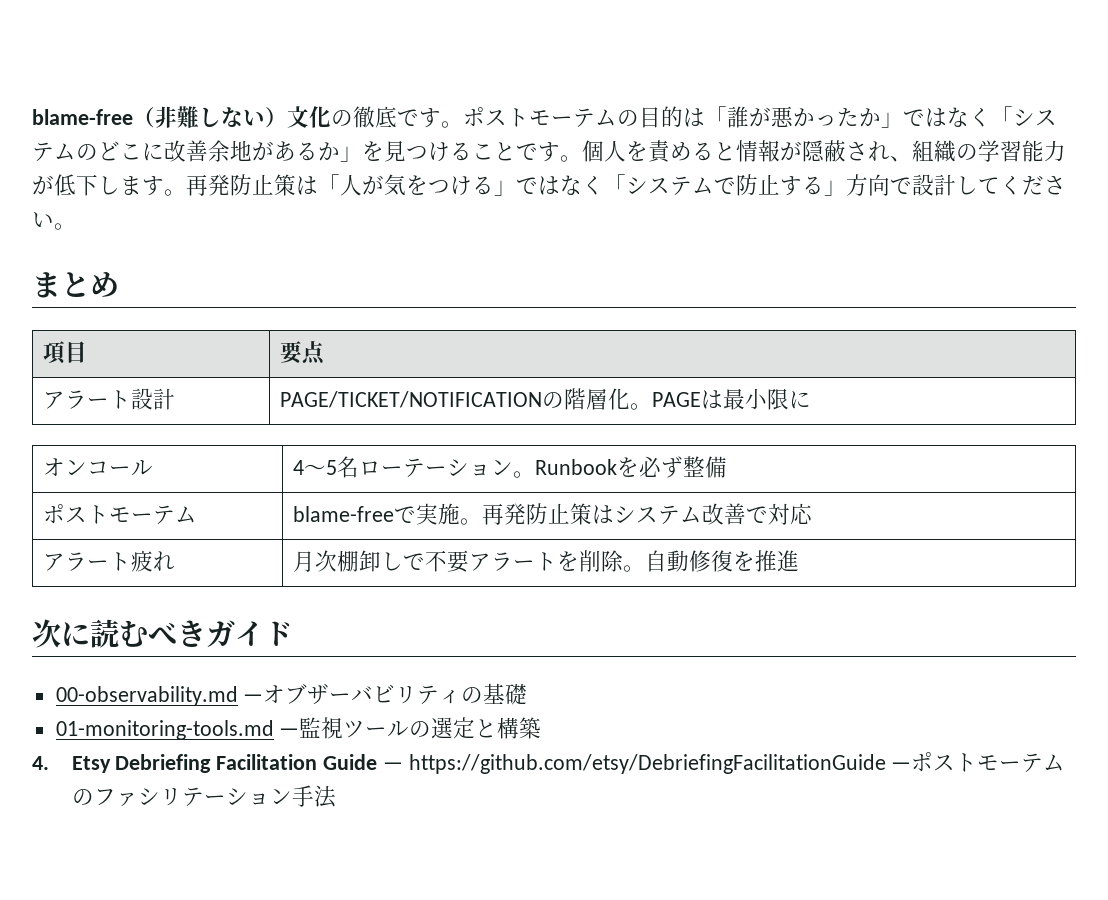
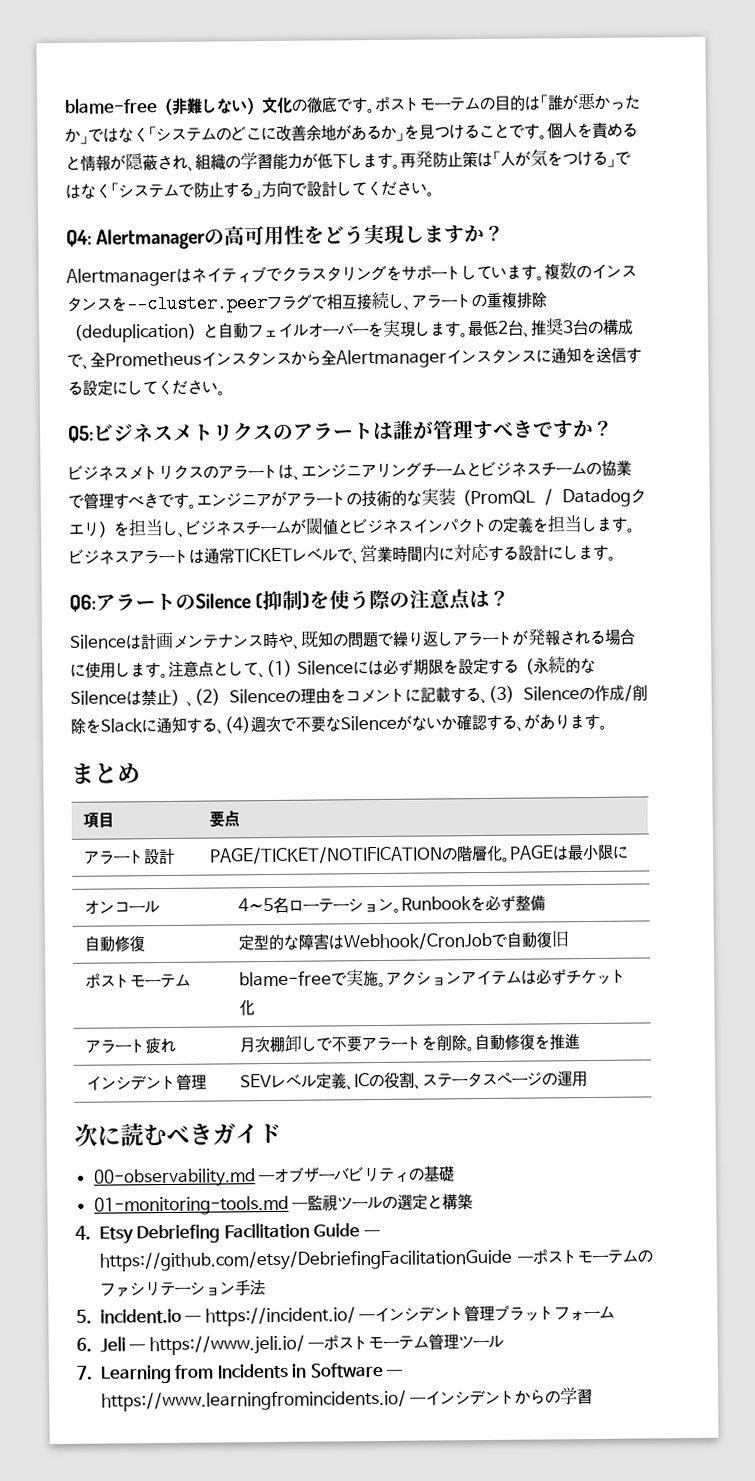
+ Q4: Alertmanagerの高可用性をどう実現しますか？
+ Alertmanagerはネイティブでクラスタリングをサポートしています。複数のインスタンスを--cluster.peerフラグで相互接続し、アラートの重複排除（deduplication）と自動フェイルオーバーを実現します。最低2台、推奨3台の構成で、全Prometheusインスタンスから全Alertmanagerインスタンスに通知を送信する設定にしてください。
+ Q5:ビジネスメトリクスのアラートは誰が管理すべきですか？
+ ビジネスメトリクスのアラートは、エンジニアリングチームとビジネスチームの協業で管理すべきです。エンジニアがアラートの技術的な実装（PromQL / Datadogクエリ）を担当し、ビジネスチームが閾値とビジネスインパクトの定義を担当します。ビジネスアラートは通常TICKETレベルで、営業時間内に対応する設計にします。
+ Q6:アラートのSilence (抑制)を使う際の注意点は？
+ Silenceは計画メンテナンス時や、既知の問題で繰り返しアラートが発報される場合に使用します。注意点として、(1) Silenceには必ず期限を設定する（永続的なSilenceは禁止）、(2) Silenceの理由をコメントに記載する、(3) Silenceの作成/削除をSlackに通知する、(4)週次で不要なSilenceがないか確認する、があります。
+ 自動修復 | 定型的な障害はWebhook/CronJobで自動復旧
- ポストモーテム | blame-freeで実施。再発防止策はシステム改善で対応
+ ポストモーテム | blame-freeで実施。アクションアイテムは必ずチケット化
+ インシデント管理 | SEVレベル定義、ICの役割、ステータスページの運用
+ 5. incident.io — https://incident.io/ —インシデント管理プラットフォーム
+ 6. Jeli — https://www.jeli.io/ —ポストモーテム管理ツール
+ 7. Learning from Incidents in Software — https://www.learningfromincidents.io/ —インシデントからの学習

